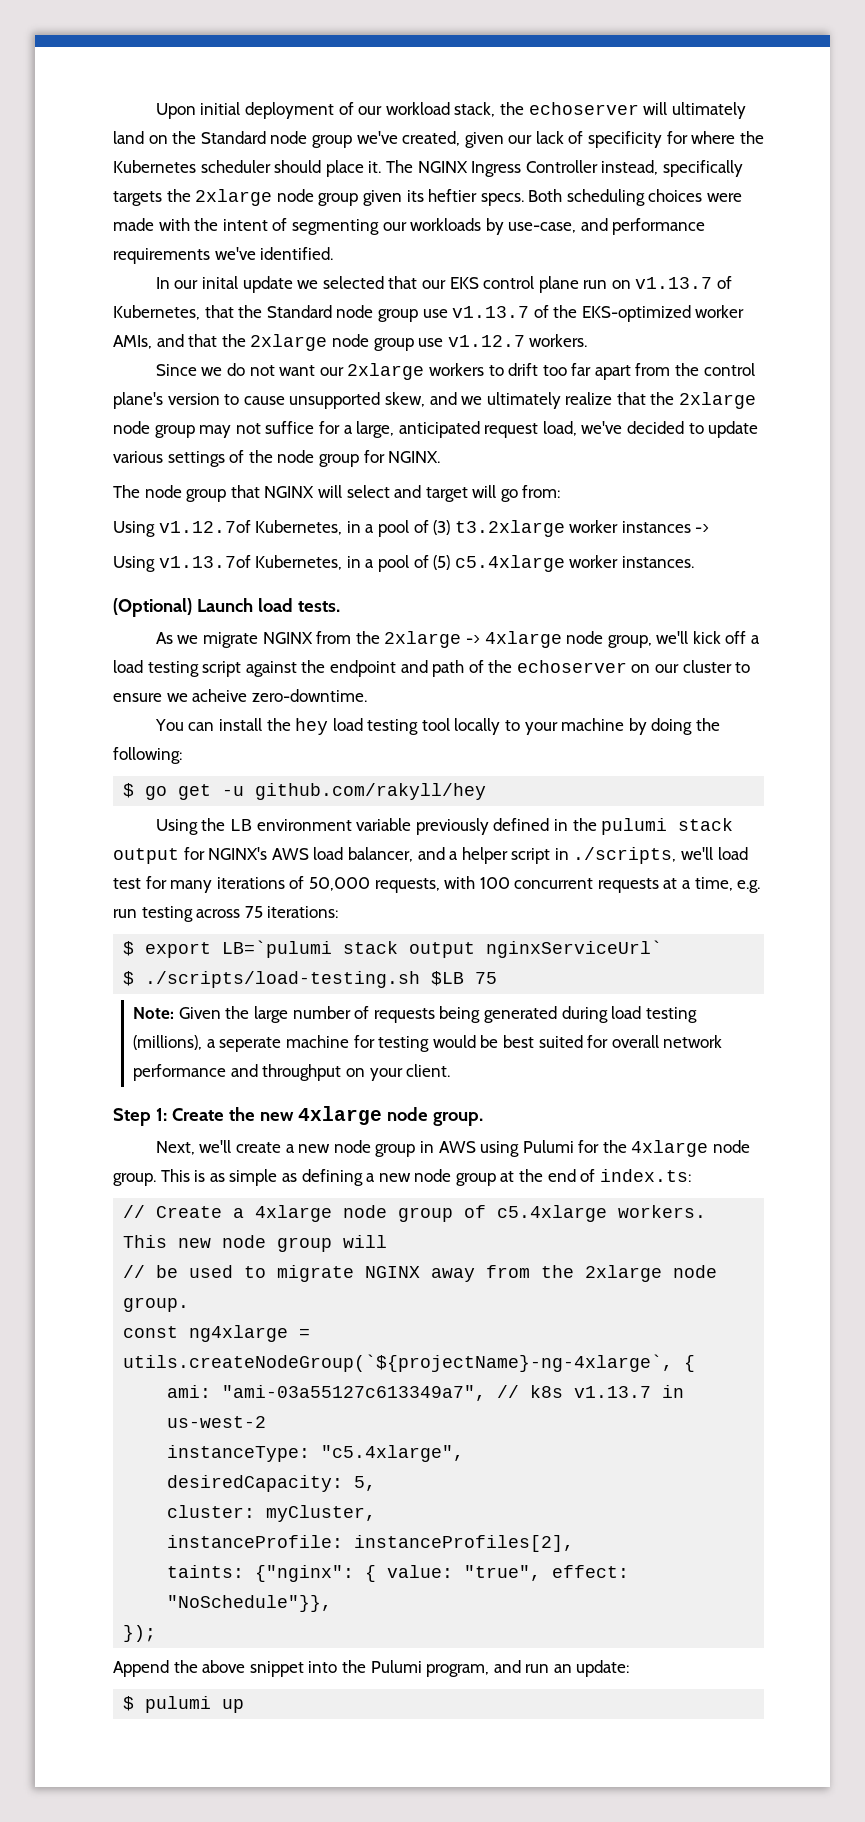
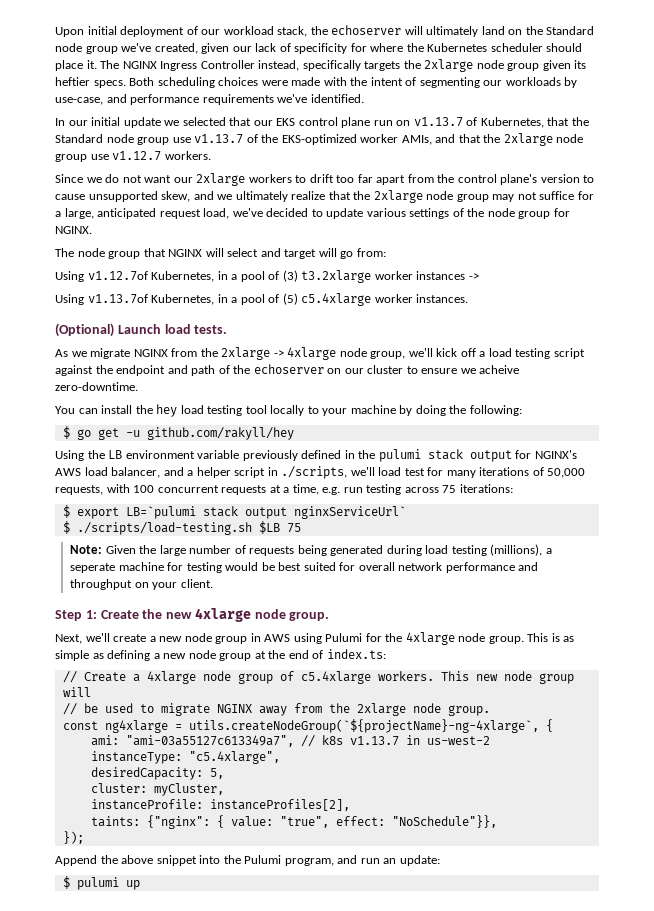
- In our inital update we selected that our EKS control plane run on v1.13.7 of Kubernetes, that the Standard node group use v1.13.7 of the EKS-optimized worker AMIs, and that the 2xlarge node group use v1.12.7 workers.
+ In our initial update we selected that our EKS control plane run on v1.13.7 of Kubernetes, that the Standard node group use v1.13.7 of the EKS-optimized worker AMIs, and that the 2xlarge node group use v1.12.7 workers.

